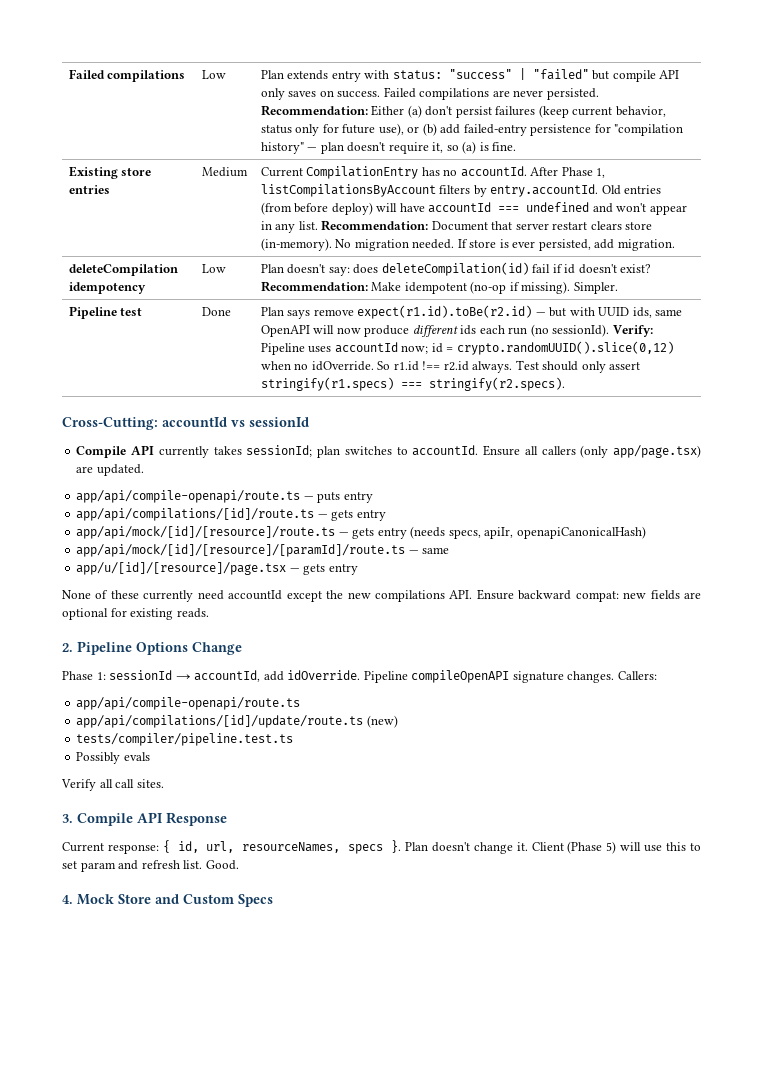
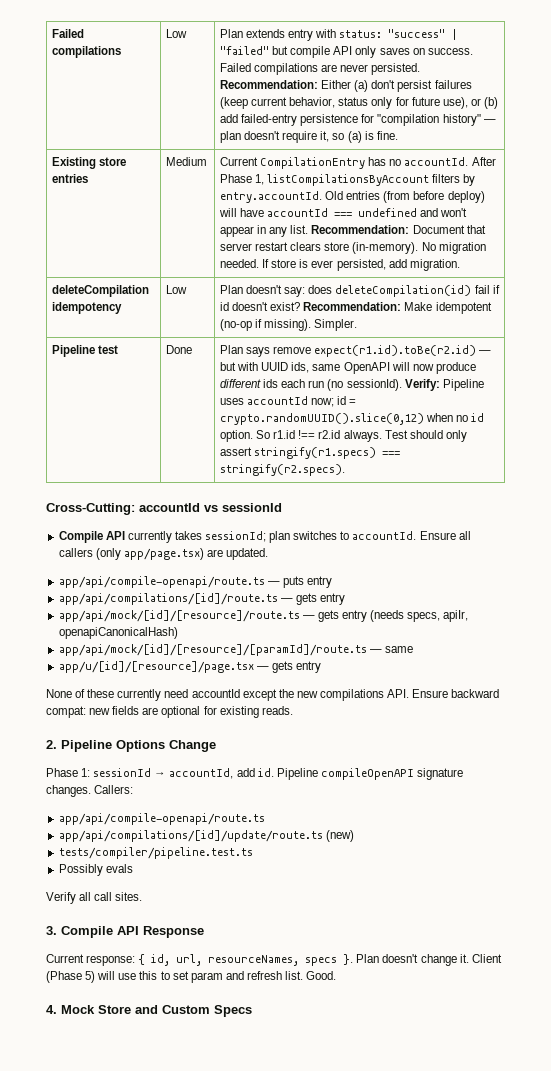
- Verify: Pipeline uses accountId now; id = crypto.randomUUID().slice(0,12) when no idOverride.
+ Verify: Pipeline uses accountId now; id = crypto.randomUUID().slice(0,12) when no id option.
- Phase 1: sessionId → accountId, add idOverride.
+ Phase 1: sessionId → accountId, add id.

